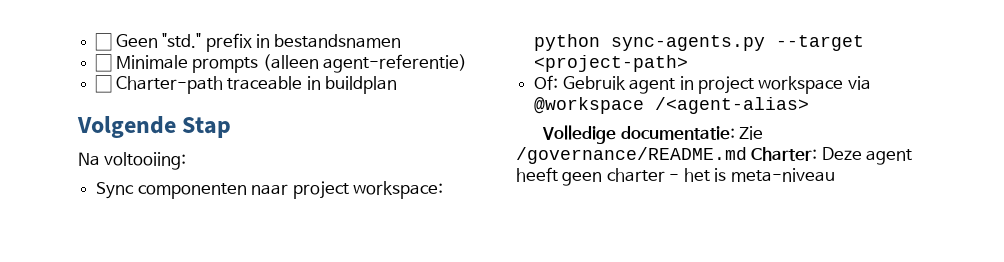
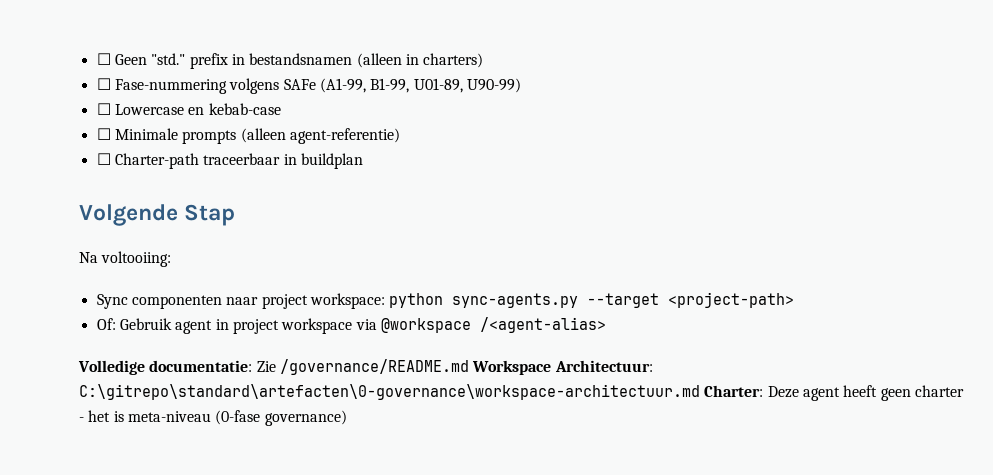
- ☐ Geen "std." prefix in bestandsnamen
+ ☐ Geen "std." prefix in bestandsnamen (alleen in charters)
+ ☐ Fase-nummering volgens SAFe (A1-99, B1-99, U01-89, U90-99)
+ ☐ Lowercase en kebab-case
- ☐ Charter-path traceable in buildplan
+ ☐ Charter-path traceerbaar in buildplan
- Volledige documentatie: Zie /governance/README.md Charter: Deze agent heeft geen charter - het is meta-niveau
+ Volledige documentatie: Zie /governance/README.md Workspace Architectuur: C:\gitrepo\standard\artefacten\0-governance\workspace-architectuur.md Charter: Deze agent heeft geen charter - het is meta-niveau (0-fase governance)

